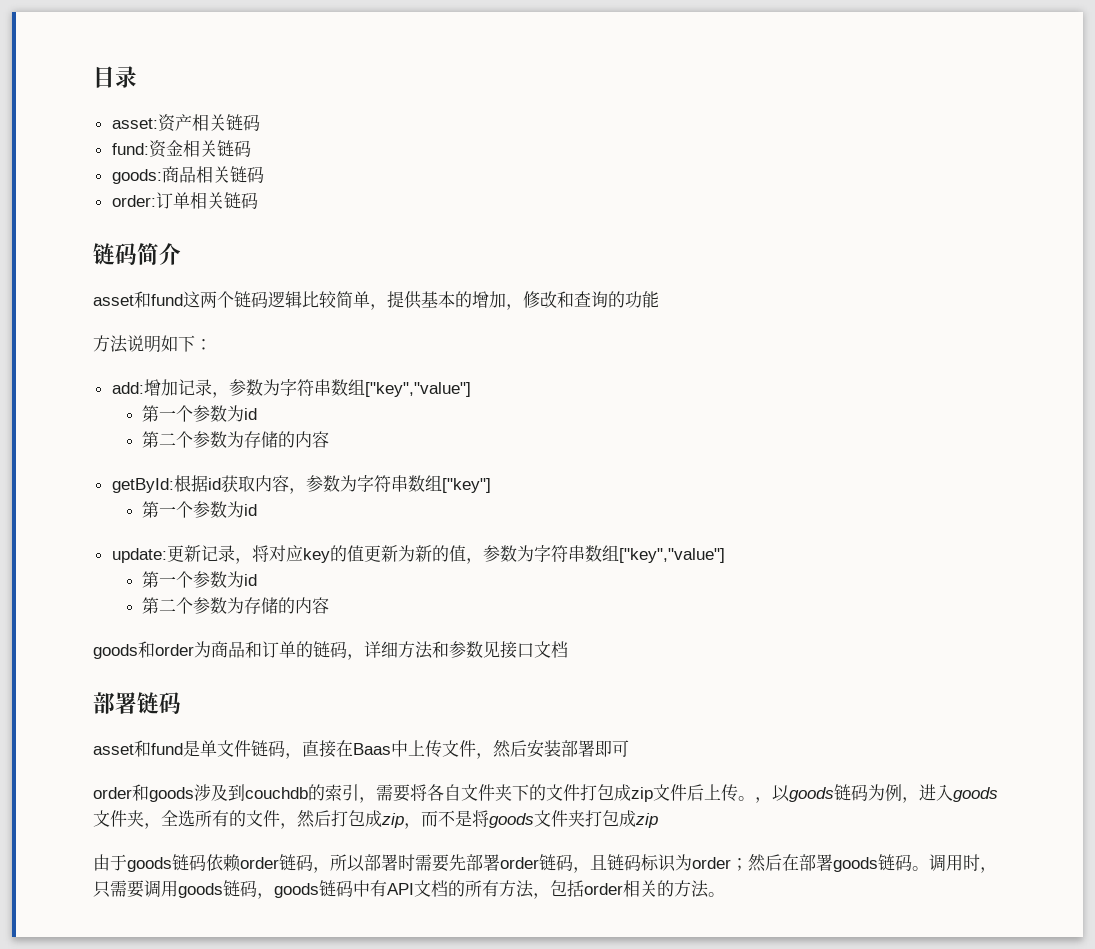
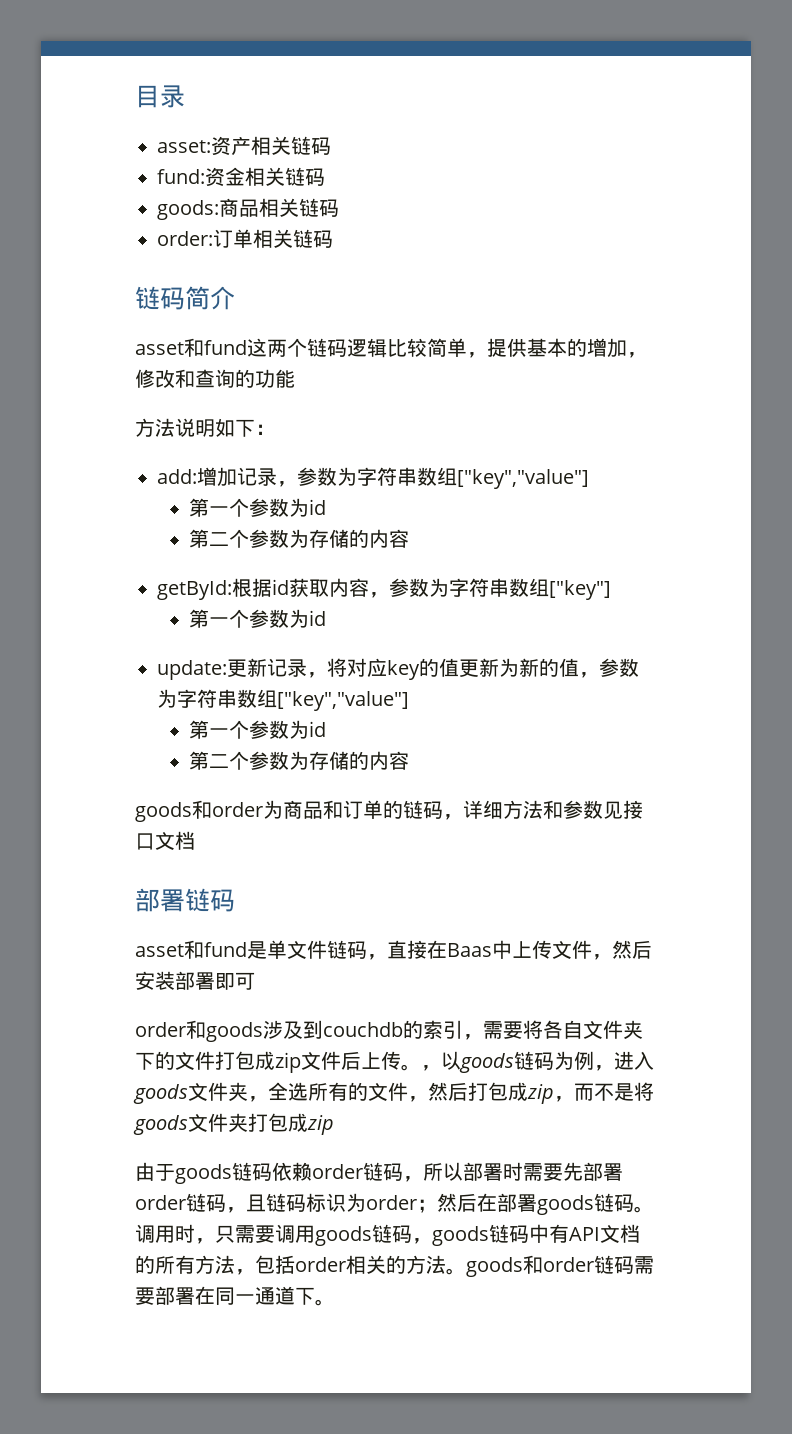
- 调用时，只需要调用goods链码，goods链码中有API文档的所有方法，包括order相关的方法。
+ 调用时，只需要调用goods链码，goods链码中有API文档的所有方法，包括order相关的方法。goods和order链码需要部署在同一通道下。

